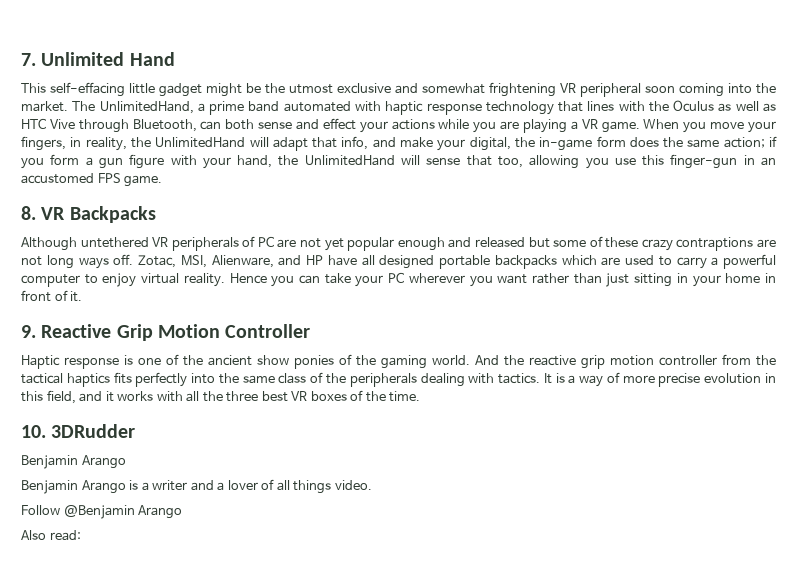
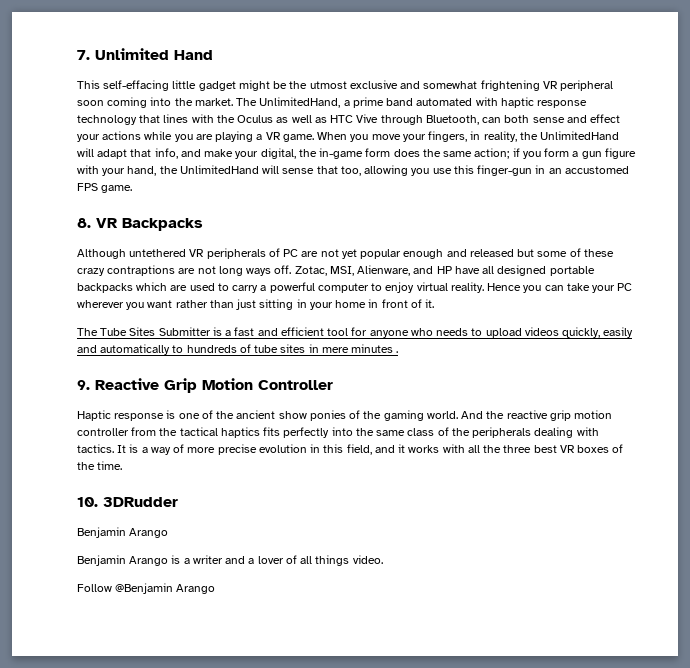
+ The Tube Sites Submitter is a fast and efficient tool for anyone who needs to upload videos quickly, easily and automatically to hundreds of tube sites in mere minutes .
- Also read:

